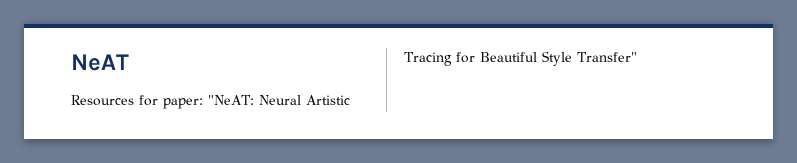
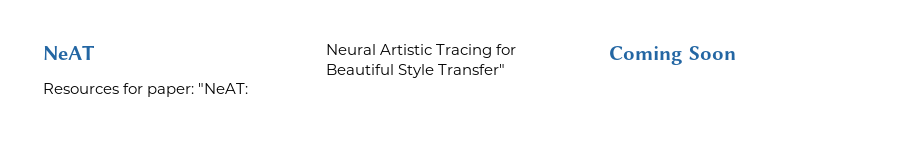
+ Coming Soon

